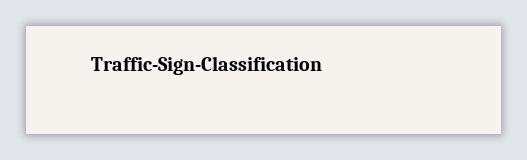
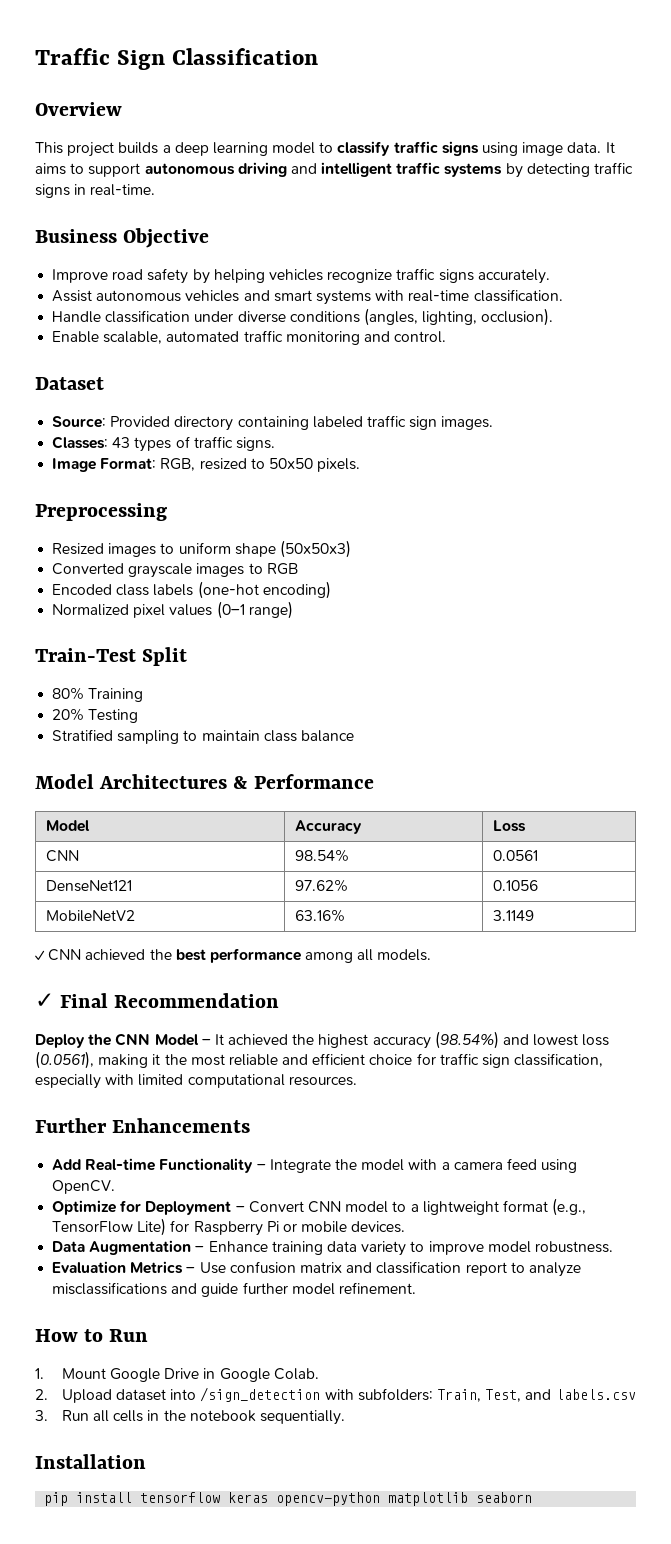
- Traffic-Sign-Classification
+ Traffic Sign Classification
+ Overview
+ This project builds a deep learning model to classify traffic signs using image data. It aims to support autonomous driving and intelligent traffic systems by detecting traffic signs in real-time.
+ Business Objective
+ Improve road safety by helping vehicles recognize traffic signs accurately.
+ Assist autonomous vehicles and smart systems with real-time classification.
+ Handle classification under diverse conditions (angles, lighting, occlusion).
+ Enable scalable, automated traffic monitoring and control.
+ Dataset
+ Source: Provided directory containing labeled traffic sign images.
+ Classes: 43 types of traffic signs.
+ Image Format: RGB, resized to 50x50 pixels.
+ Preprocessing
+ Resized images to uniform shape (50x50x3)
+ Converted grayscale images to RGB
+ Encoded class labels (one-hot encoding)
+ Normalized pixel values (0–1 range)
+ Train-Test Split
+ 80% Training
+ 20% Testing
+ Stratified sampling to maintain class balance
+ Model Architectures & Performance
+ Model | Accuracy | Loss
+ CNN | 98.54% | 0.0561
+ DenseNet121 | 97.62% | 0.1056
+ MobileNetV2 | 63.16% | 3.1149
+ ✓ CNN achieved the best performance among all models.
+ ✓ Final Recommendation
+ Deploy the CNN Model – It achieved the highest accuracy (98.54%) and lowest loss (0.0561), making it the most reliable and efficient choice for traffic sign classification, especially with limited computational resources.
+ Further Enhancements
+ Add Real-time Functionality – Integrate the model with a camera feed using OpenCV.
+ Optimize for Deployment – Convert CNN model to a lightweight format (e.g., TensorFlow Lite) for Raspberry Pi or mobile devices.
+ Data Augmentation – Enhance training data variety to improve model robustness.
+ Evaluation Metrics – Use confusion matrix and classification report to analyze misclassifications and guide further model refinement.
+ How to Run
+ 1. Mount Google Drive in Google Colab.
+ 2. Upload dataset into /sign_detection with subfolders: Train, Test, and labels.csv
+ 3. Run all cells in the notebook sequentially.
+ Installation
+ pip install tensorflow keras opencv-python matplotlib seaborn

